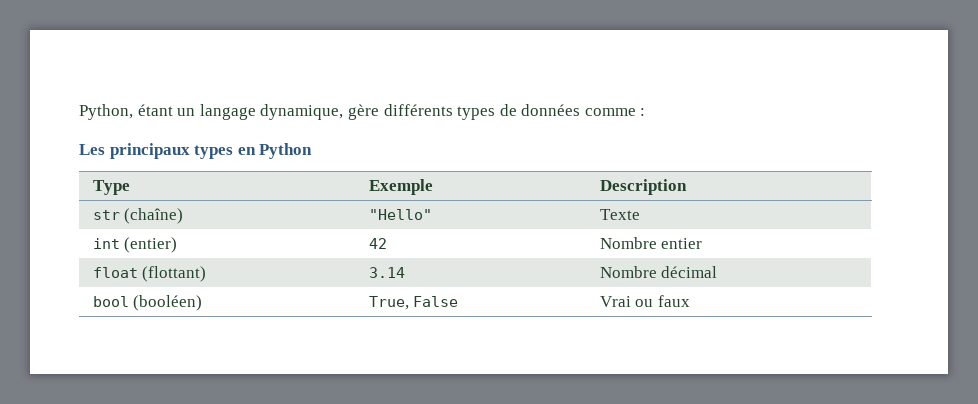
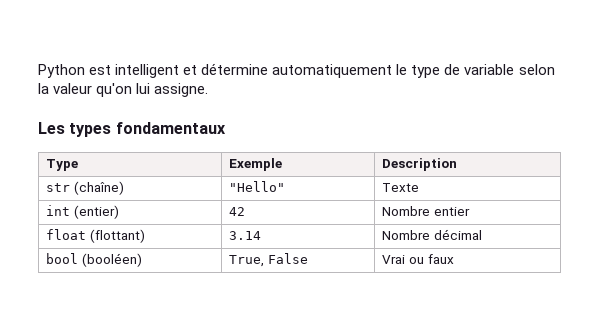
- Python, étant un langage dynamique, gère différents types de données comme :
- Les principaux types en Python
+ Python est intelligent et détermine automatiquement le type de variable selon la valeur qu'on lui assigne.
+ Les types fondamentaux

